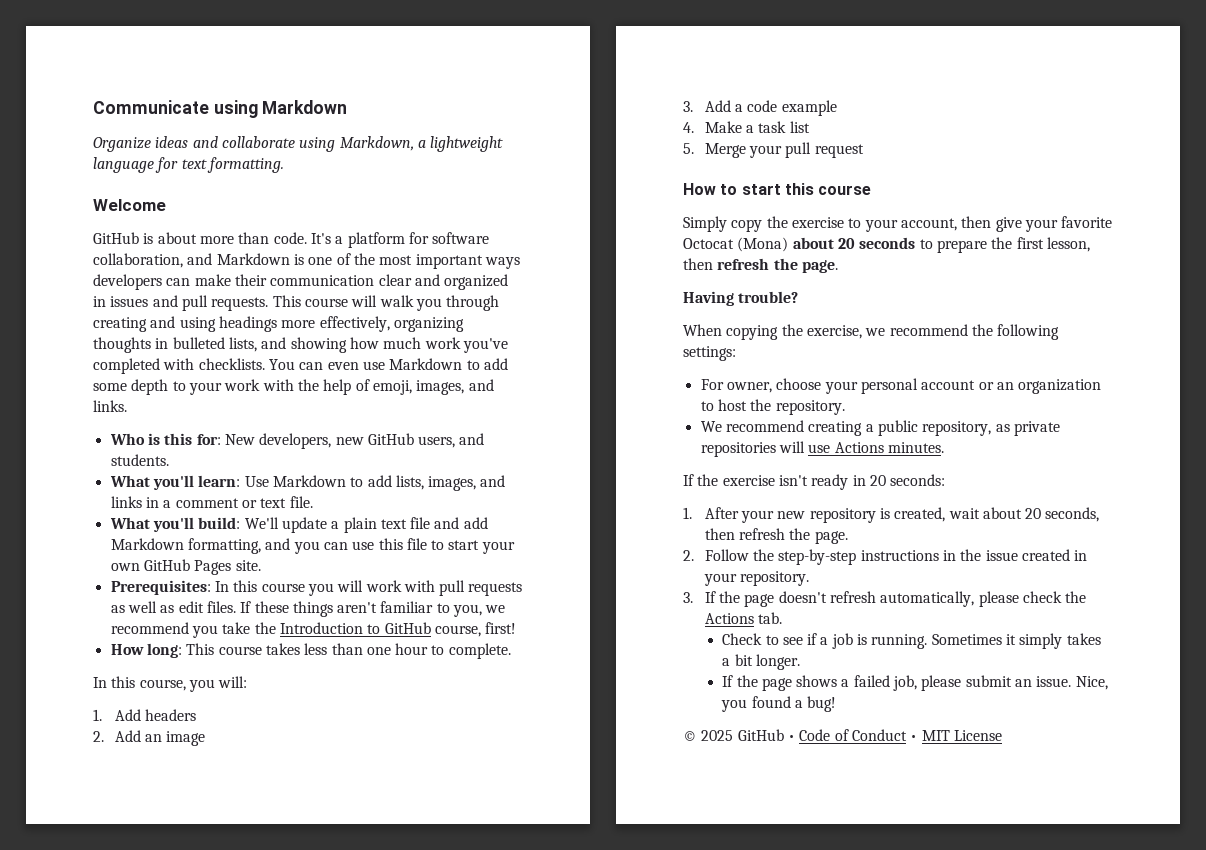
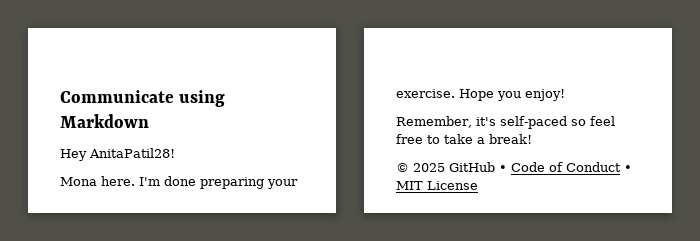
- Organize ideas and collaborate using Markdown, a lightweight language for text formatting.
- Welcome
- GitHub is about more than code. It's a platform for software collaboration, and Markdown is one of the most important ways developers can make their communication clear and organized in issues and pull requests. This course will walk you through creating and using headings more effectively, organizing thoughts in bulleted lists, and showing how much work you've completed with checklists. You can even use Markdown to add some depth to your work with the help of emoji, images, and links.
- Who is this for: New developers, new GitHub users, and students.
- What you'll learn: Use Markdown to add lists, images, and links in a comment or text file.
- What you'll build: We'll update a plain text file and add Markdown formatting, and you can use this file to start your own GitHub Pages site.
- Prerequisites: In this course you will work with pull requests as well as edit files. If these things aren't familiar to you, we recommend you take the Introduction to GitHub course, first!
- How long: This course takes less than one hour to complete.
- In this course, you will:
- 1. Add headers
- 2. Add an image
- 3. Add a code example
- 4. Make a task list
- 5. Merge your pull request
- How to start this course
- Simply copy the exercise to your account, then give your favorite Octocat (Mona) about 20 seconds to prepare the first lesson, then refresh the page.
- Having trouble?
- When copying the exercise, we recommend the following settings:
- For owner, choose your personal account or an organization to host the repository.
- We recommend creating a public repository, as private repositories will use Actions minutes.
- If the exercise isn't ready in 20 seconds:
- 1. After your new repository is created, wait about 20 seconds, then refresh the page.
- 2. Follow the step-by-step instructions in the issue created in your repository.
- 3. If the page doesn't refresh automatically, please check the Actions tab.
- Check to see if a job is running. Sometimes it simply takes a bit longer.
- If the page shows a failed job, please submit an issue. Nice, you found a bug!
+ Hey AnitaPatil28!
+ Mona here. I'm done preparing your exercise. Hope you enjoy!
+ Remember, it's self-paced so feel free to take a break!

